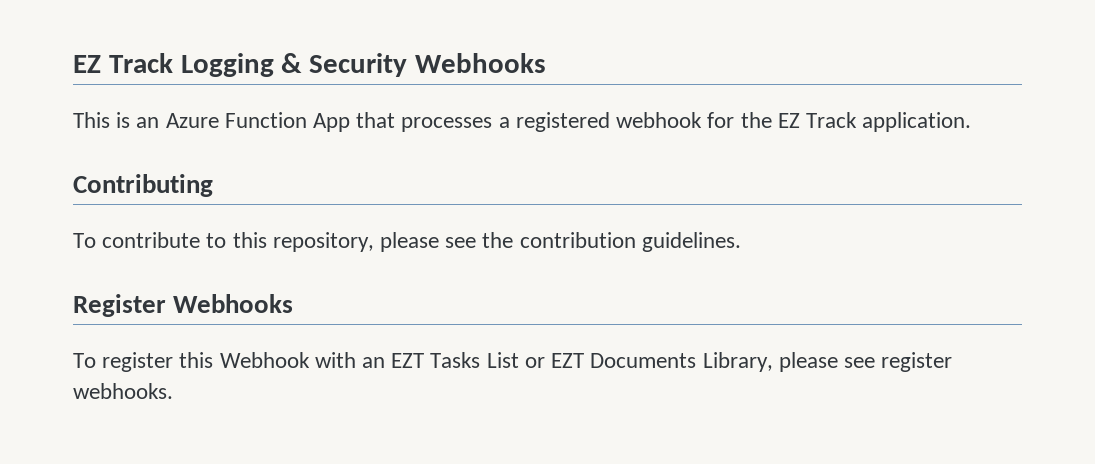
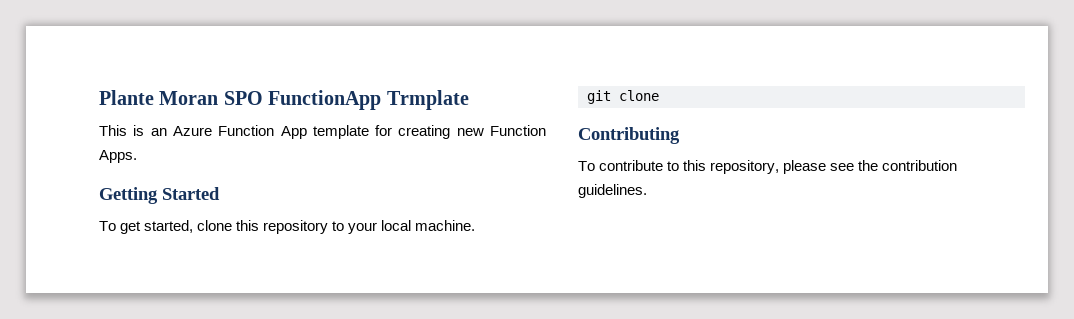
- EZ Track Logging & Security Webhooks
+ Plante Moran SPO FunctionApp Trmplate
- This is an Azure Function App that processes a registered webhook for the EZ Track application.
+ This is an Azure Function App template for creating new Function Apps.
+ Getting Started
+ To get started, clone this repository to your local machine.
+ git clone
- Register Webhooks
- To register this Webhook with an EZT Tasks List or EZT Documents Library, please see register webhooks.

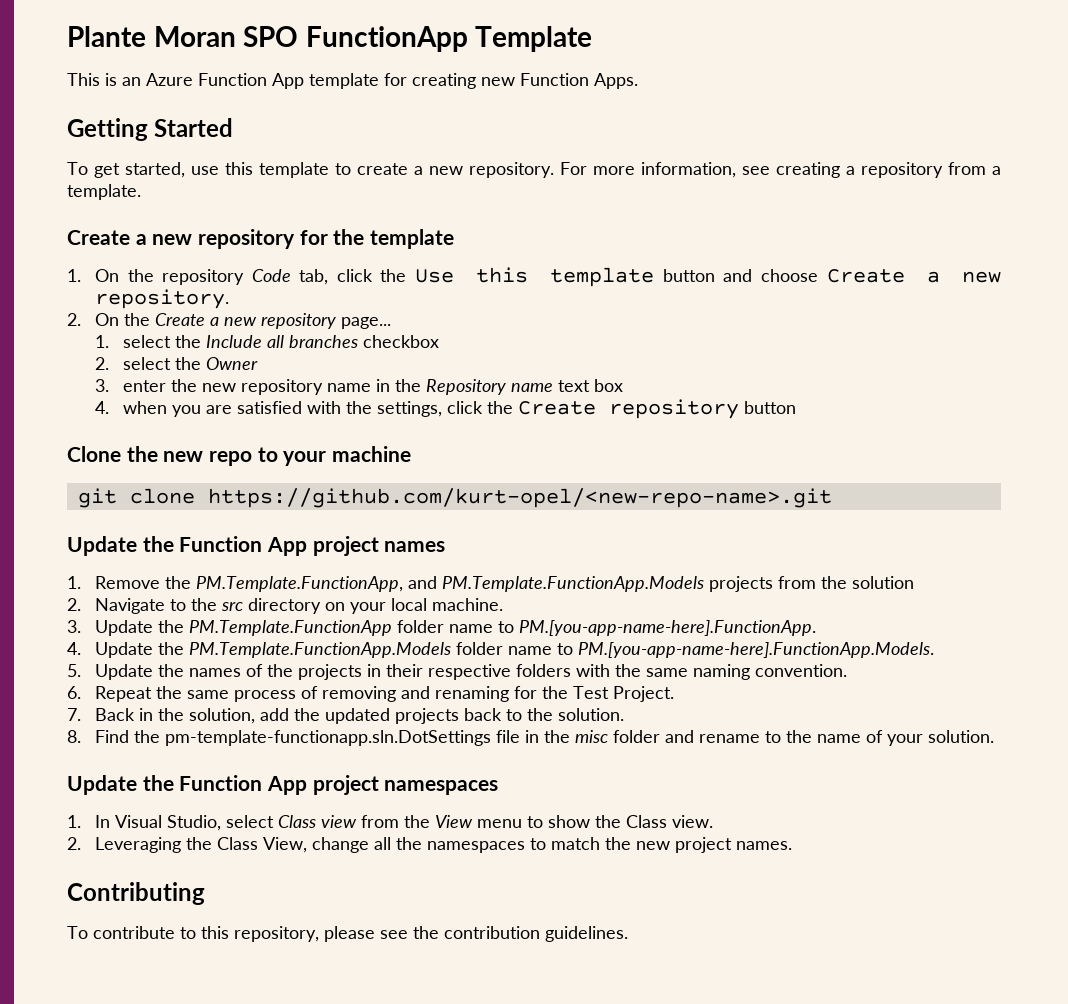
- Plante Moran SPO FunctionApp Trmplate
+ Plante Moran SPO FunctionApp Template
- To get started, clone this repository to your local machine.
- git clone
+ To get started, use this template to create a new repository. For more information, see creating a repository from a template.
+ Create a new repository for the template
+ 1. On the repository Code tab, click the Use this template button and choose Create a new repository.
+ 2. On the Create a new repository page...
+ 1. select the Include all branches checkbox
+ 2. select the Owner
+ 3. enter the new repository name in the Repository name text box
+ 4. when you are satisfied with the settings, click the Create repository button
+ Clone the new repo to your machine
+ git clone https://github.com/kurt-opel/<new-repo-name>.git
+ Update the Function App project names
+ 1. Remove the PM.Template.FunctionApp, and PM.Template.FunctionApp.Models projects from the solution
+ 2. Navigate to the src directory on your local machine.
+ 3. Update the PM.Template.FunctionApp folder name to PM.[you-app-name-here].FunctionApp.
+ 4. Update the PM.Template.FunctionApp.Models folder name to PM.[you-app-name-here].FunctionApp.Models.
+ 5. Update the names of the projects in their respective folders with the same naming convention.
+ 6. Repeat the same process of removing and renaming for the Test Project.
+ 7. Back in the solution, add the updated projects back to the solution.
+ 8. Find the pm-template-functionapp.sln.DotSettings file in the misc folder and rename to the name of your solution.
+ Update the Function App project namespaces
+ 1. In Visual Studio, select Class view from the View menu to show the Class view.
+ 2. Leveraging the Class View, change all the namespaces to match the new project names.

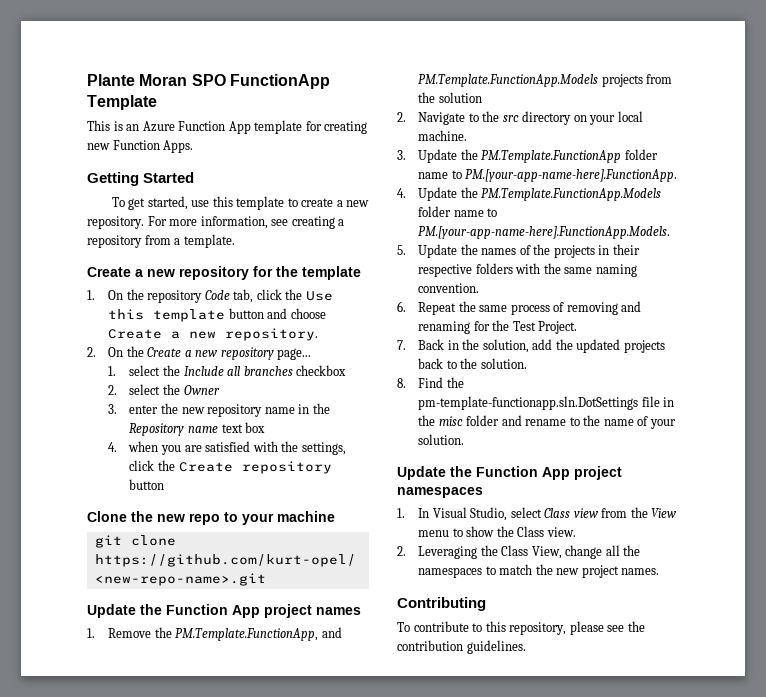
- 3. Update the PM.Template.FunctionApp folder name to PM.[you-app-name-here].FunctionApp.
+ 3. Update the PM.Template.FunctionApp folder name to PM.[your-app-name-here].FunctionApp.
- 4. Update the PM.Template.FunctionApp.Models folder name to PM.[you-app-name-here].FunctionApp.Models.
+ 4. Update the PM.Template.FunctionApp.Models folder name to PM.[your-app-name-here].FunctionApp.Models.

